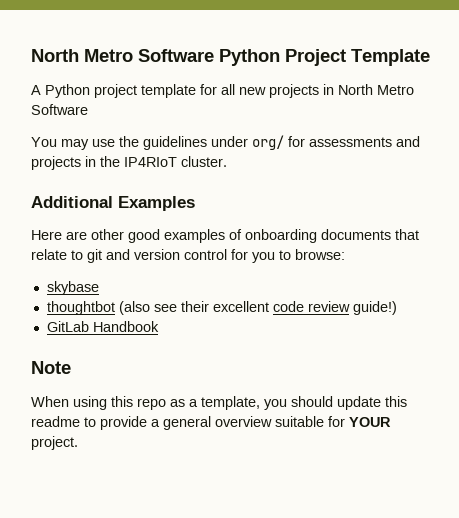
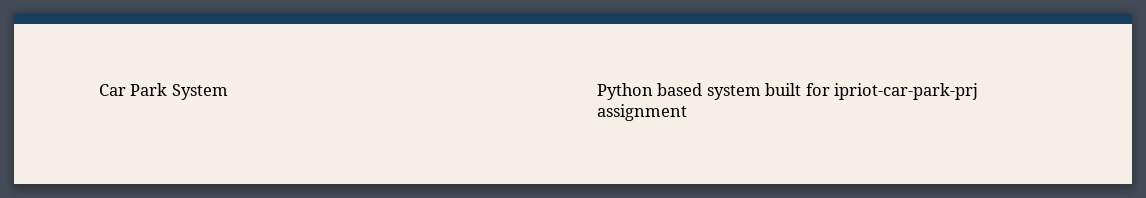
- North Metro Software Python Project Template
- A Python project template for all new projects in North Metro Software
- You may use the guidelines under org/ for assessments and projects in the IP4RIoT cluster.
- Additional Examples
- Here are other good examples of onboarding documents that relate to git and version control for you to browse:
- skybase
- thoughtbot (also see their excellent code review guide!)
- GitLab Handbook
- Note
- When using this repo as a template, you should update this readme to provide a general overview suitable for YOUR project.
+ Car Park System
+ Python based system built for ipriot-car-park-prj assignment

